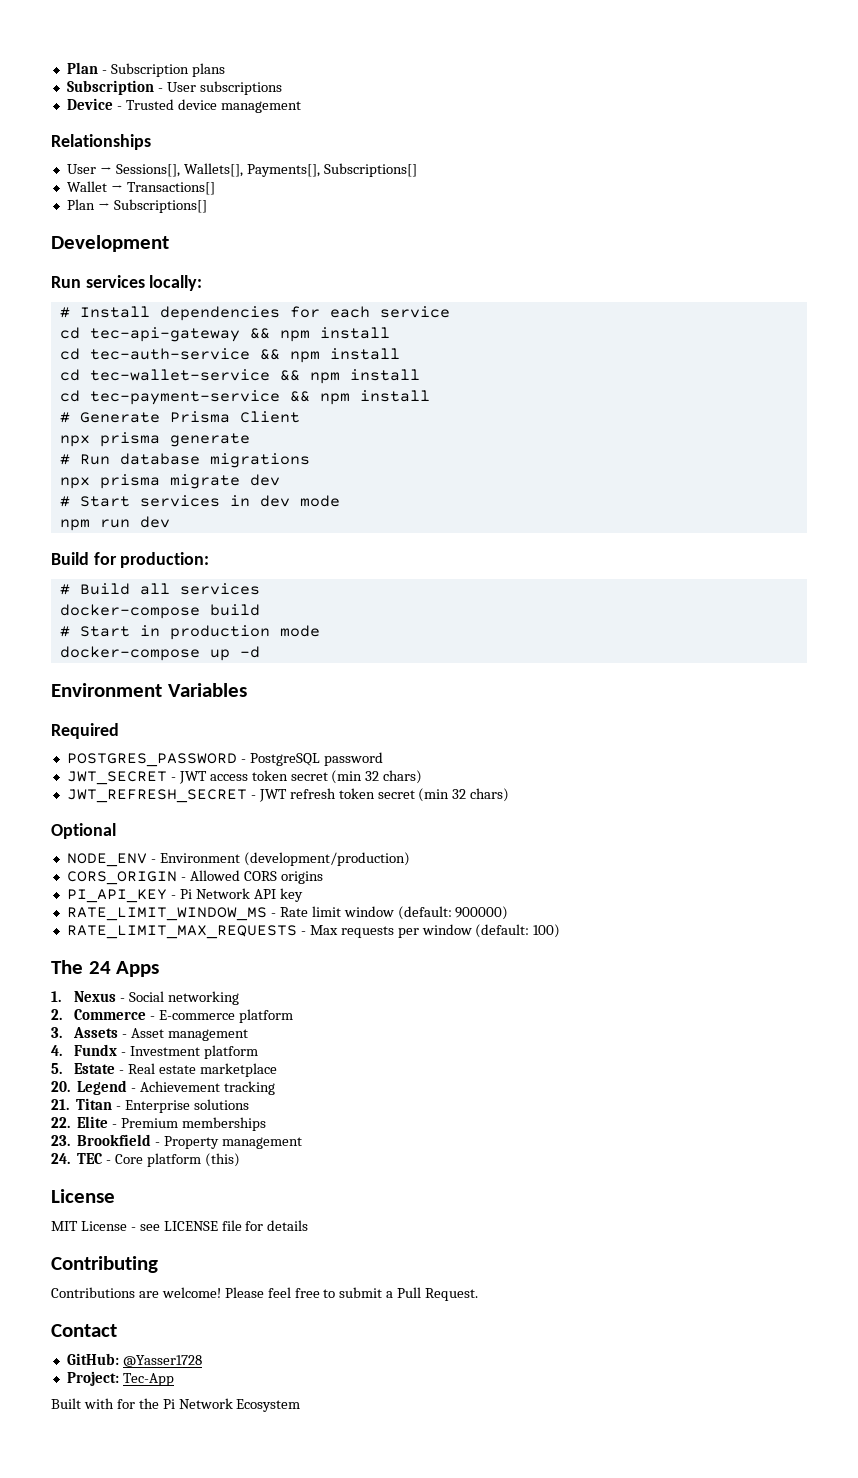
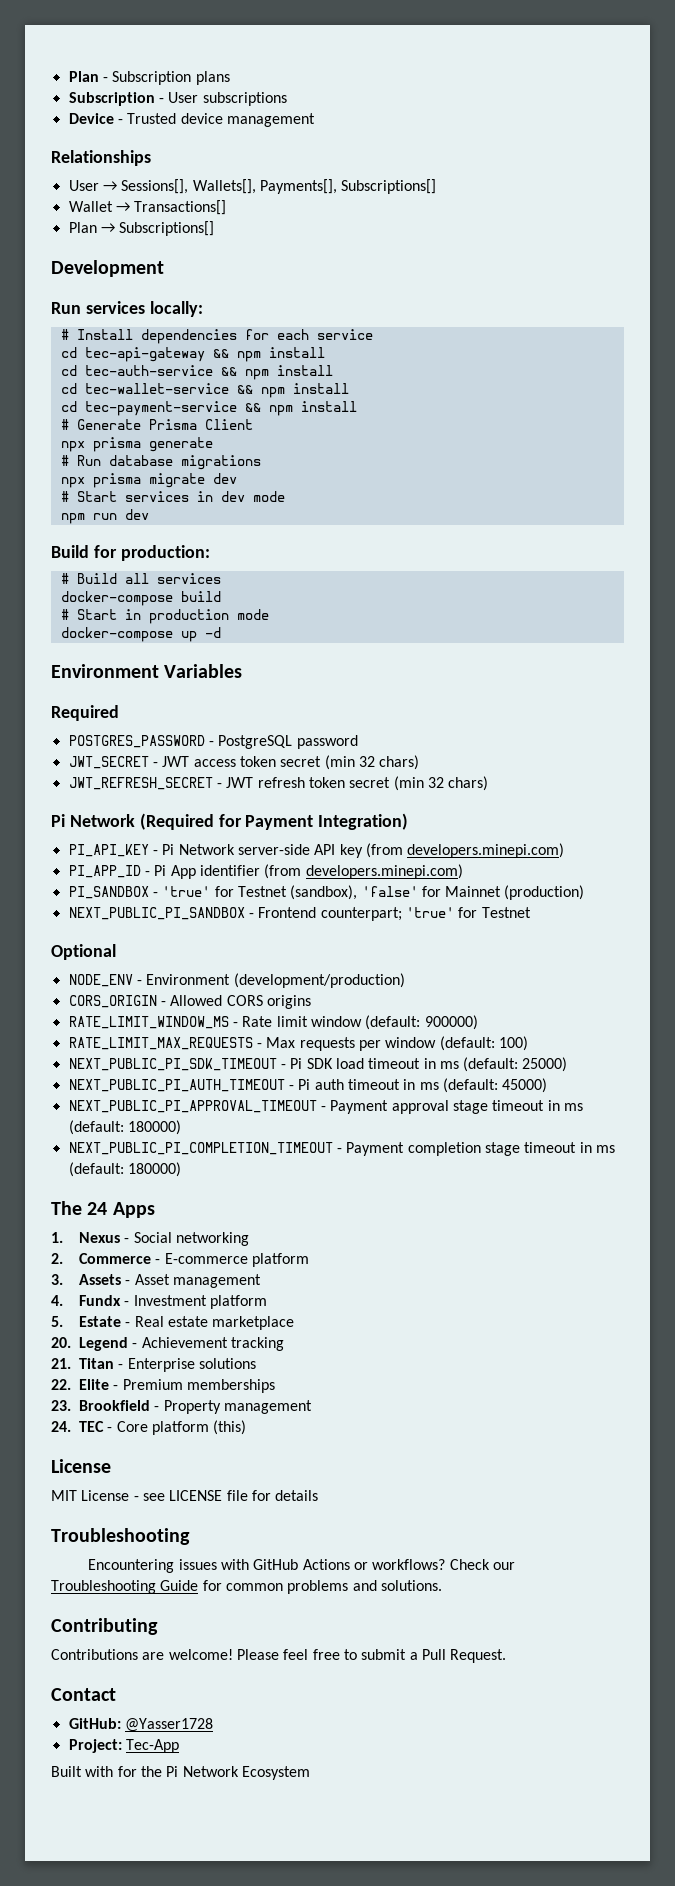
+ Pi Network (Required for Payment Integration)
+ PI_API_KEY - Pi Network server-side API key (from developers.minepi.com)
+ PI_APP_ID - Pi App identifier (from developers.minepi.com)
+ PI_SANDBOX - 'true' for Testnet (sandbox), 'false' for Mainnet (production)
+ NEXT_PUBLIC_PI_SANDBOX - Frontend counterpart; 'true' for Testnet
- PI_API_KEY - Pi Network API key
+ NEXT_PUBLIC_PI_SDK_TIMEOUT - Pi SDK load timeout in ms (default: 25000)
+ NEXT_PUBLIC_PI_AUTH_TIMEOUT - Pi auth timeout in ms (default: 45000)
+ NEXT_PUBLIC_PI_APPROVAL_TIMEOUT - Payment approval stage timeout in ms (default: 180000)
+ NEXT_PUBLIC_PI_COMPLETION_TIMEOUT - Payment completion stage timeout in ms (default: 180000)
  MIT License - see LICENSE file for details
+ Troubleshooting
+ Encountering issues with GitHub Actions or workflows? Check our Troubleshooting Guide for common problems and solutions.

